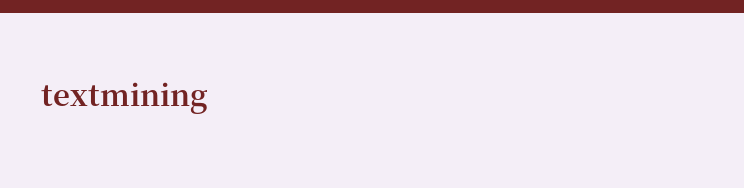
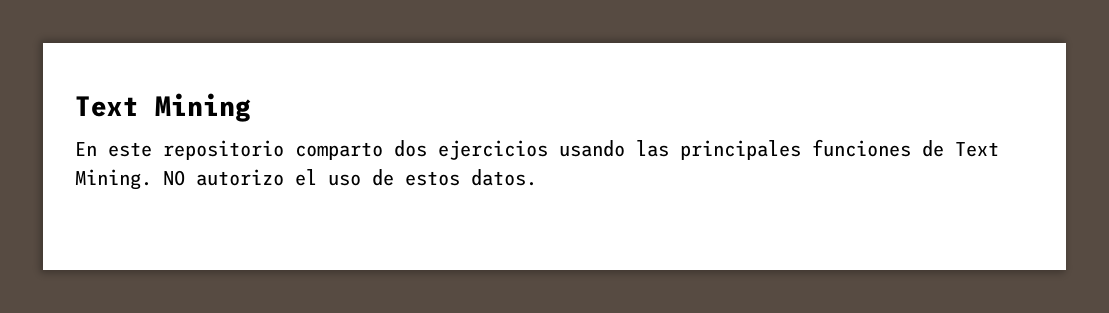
- textmining
+ Text Mining
+ En este repositorio comparto dos ejercicios usando las principales funciones de Text Mining. NO autorizo el uso de estos datos.

